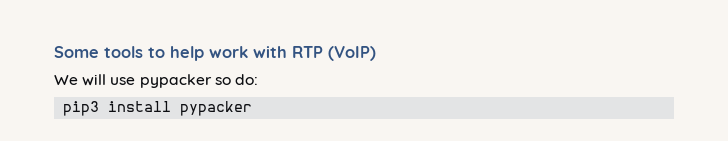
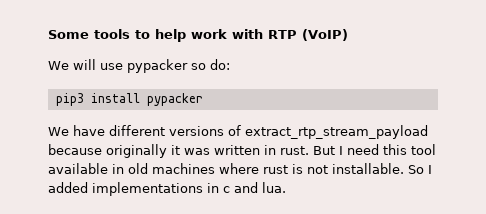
+ We have different versions of extract_rtp_stream_payload because originally it was written in rust. But I need this tool available in old machines where rust is not installable. So I added implementations in c and lua.

